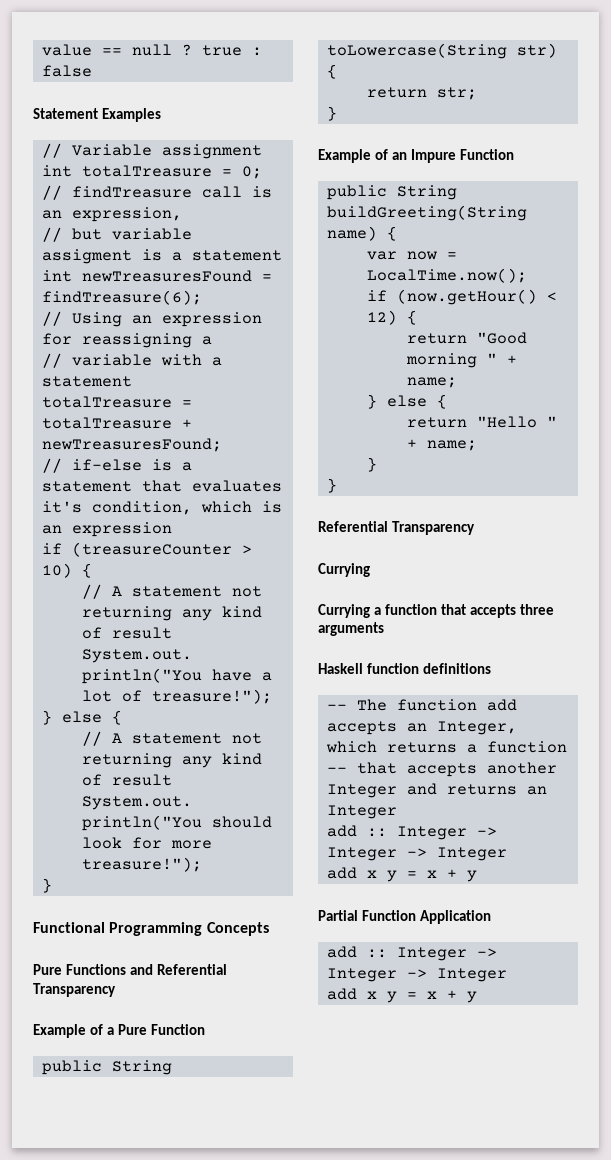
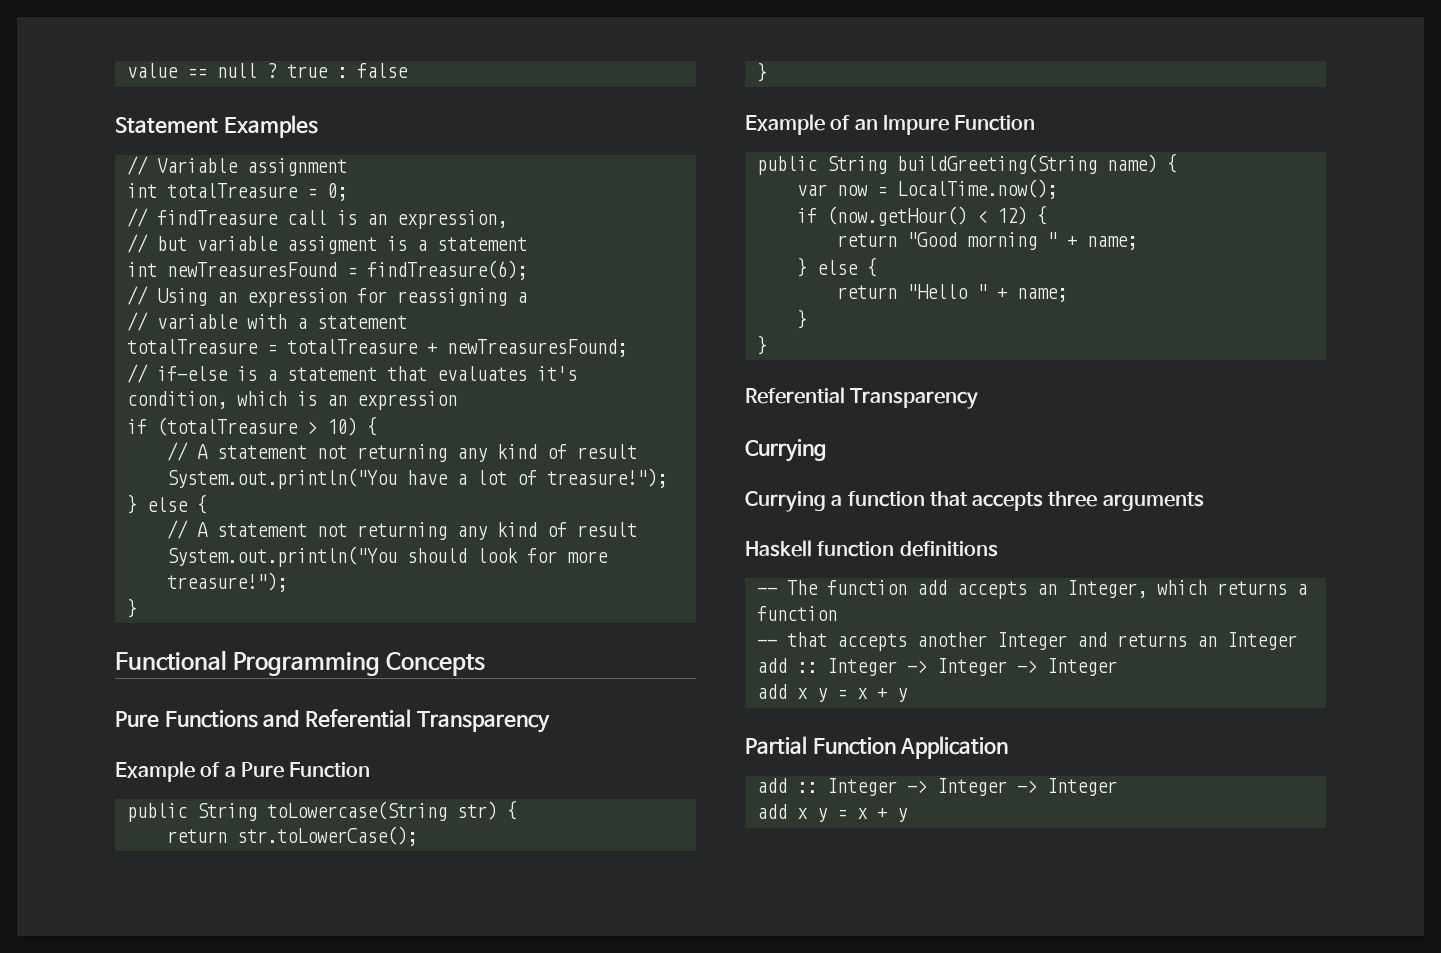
- if (treasureCounter > 10) {
+ if (totalTreasure > 10) {
- return str;
+ return str.toLowerCase();

